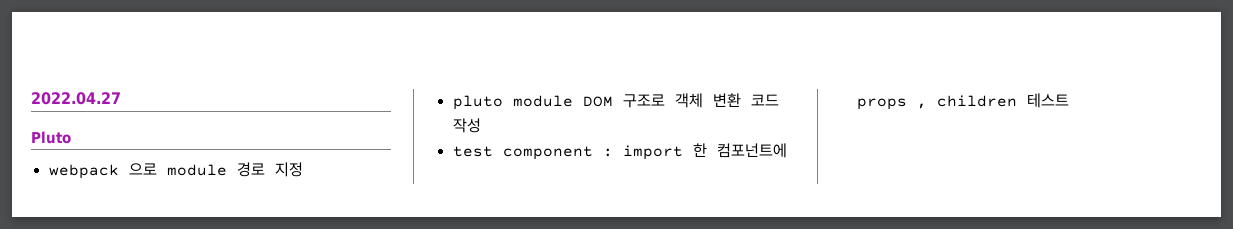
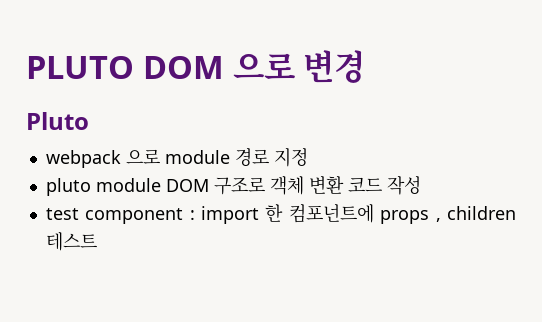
- 2022.04.27
+ PLUTO DOM 으로 변경

